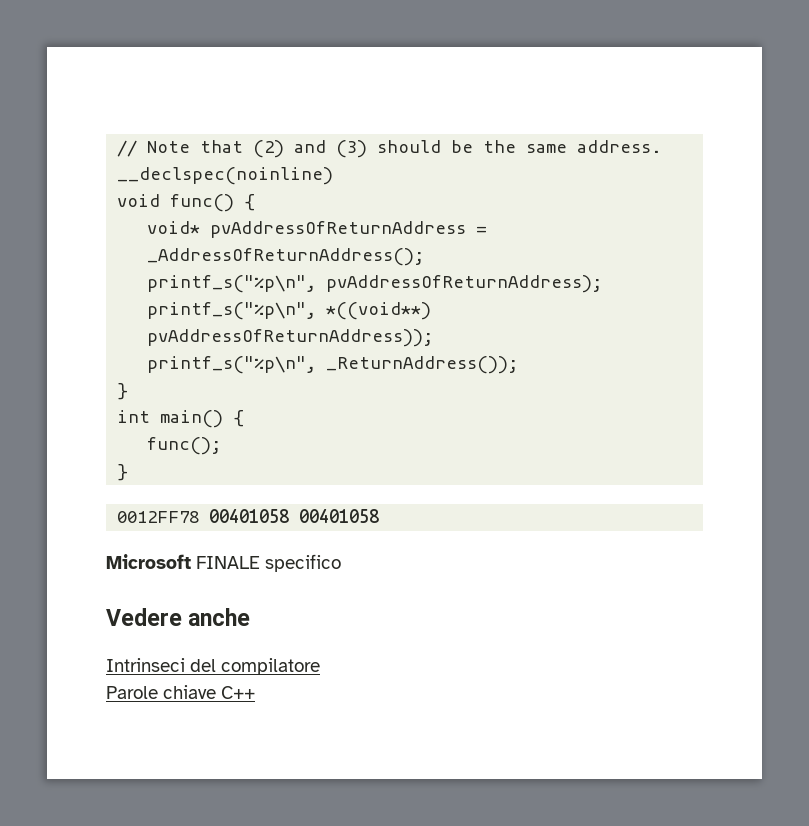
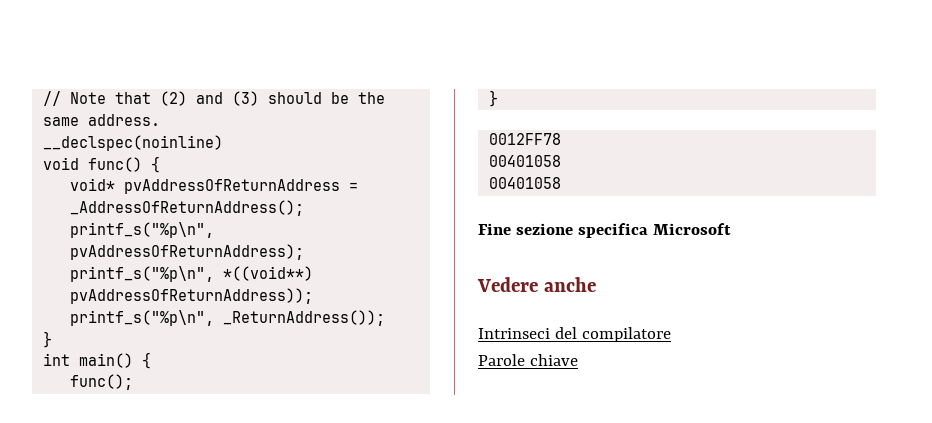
- 0012FF78 00401058 00401058
- Microsoft FINALE specifico
+ 0012FF78
+ 00401058
+ 00401058
+ Fine sezione specifica Microsoft
- Parole chiave C++
+ Parole chiave

